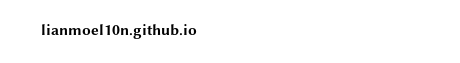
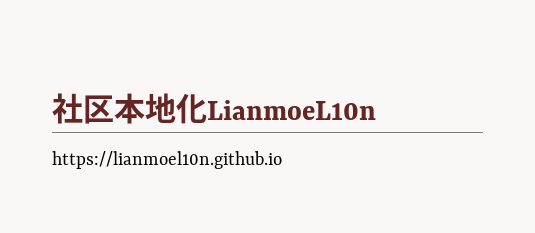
- lianmoel10n.github.io
+ 社区本地化LianmoeL10n
+ https://lianmoel10n.github.io

